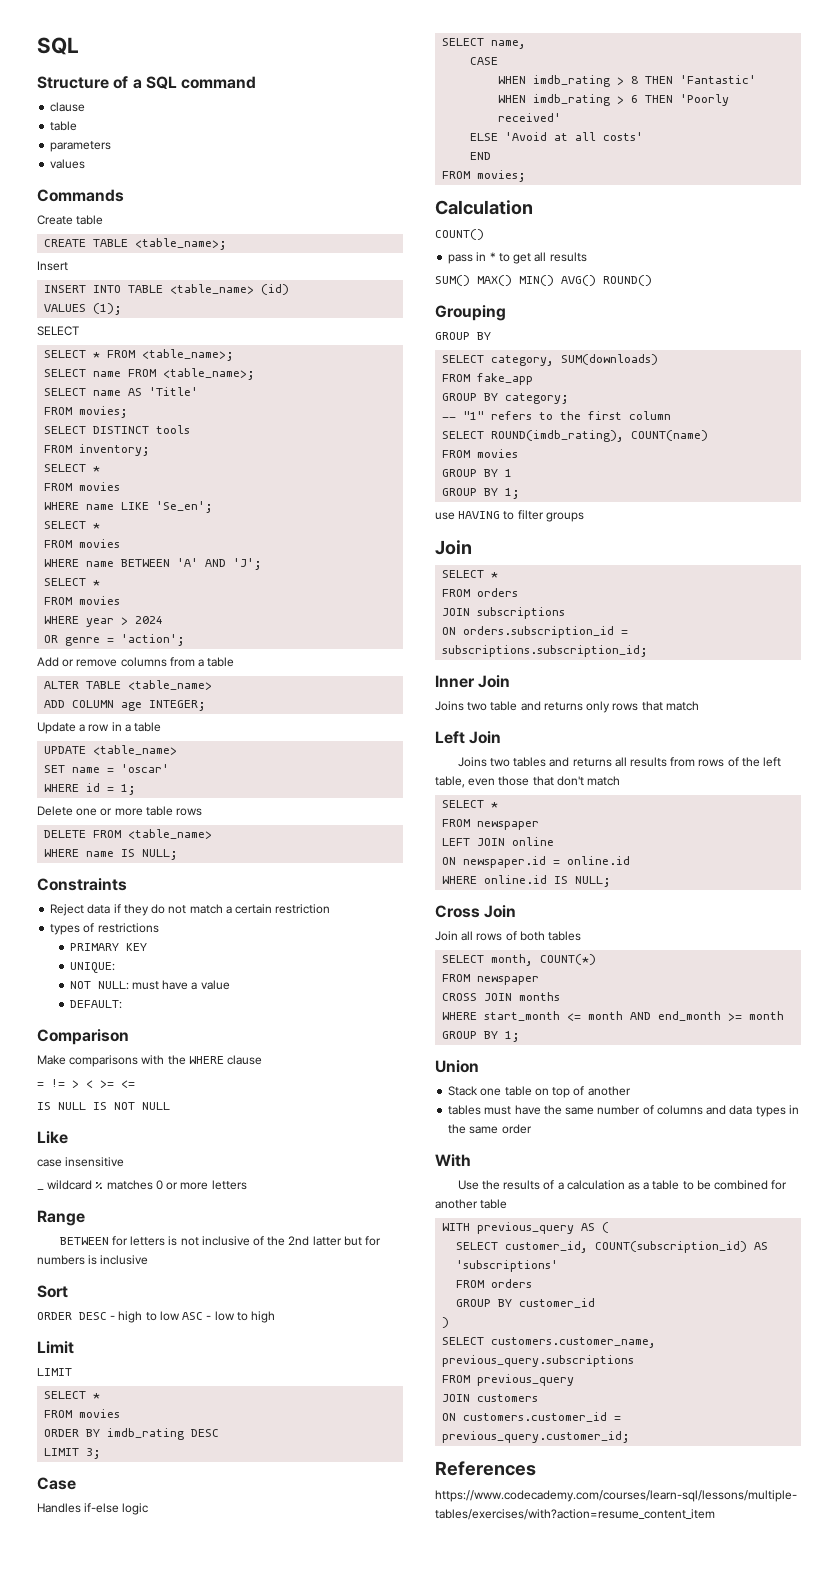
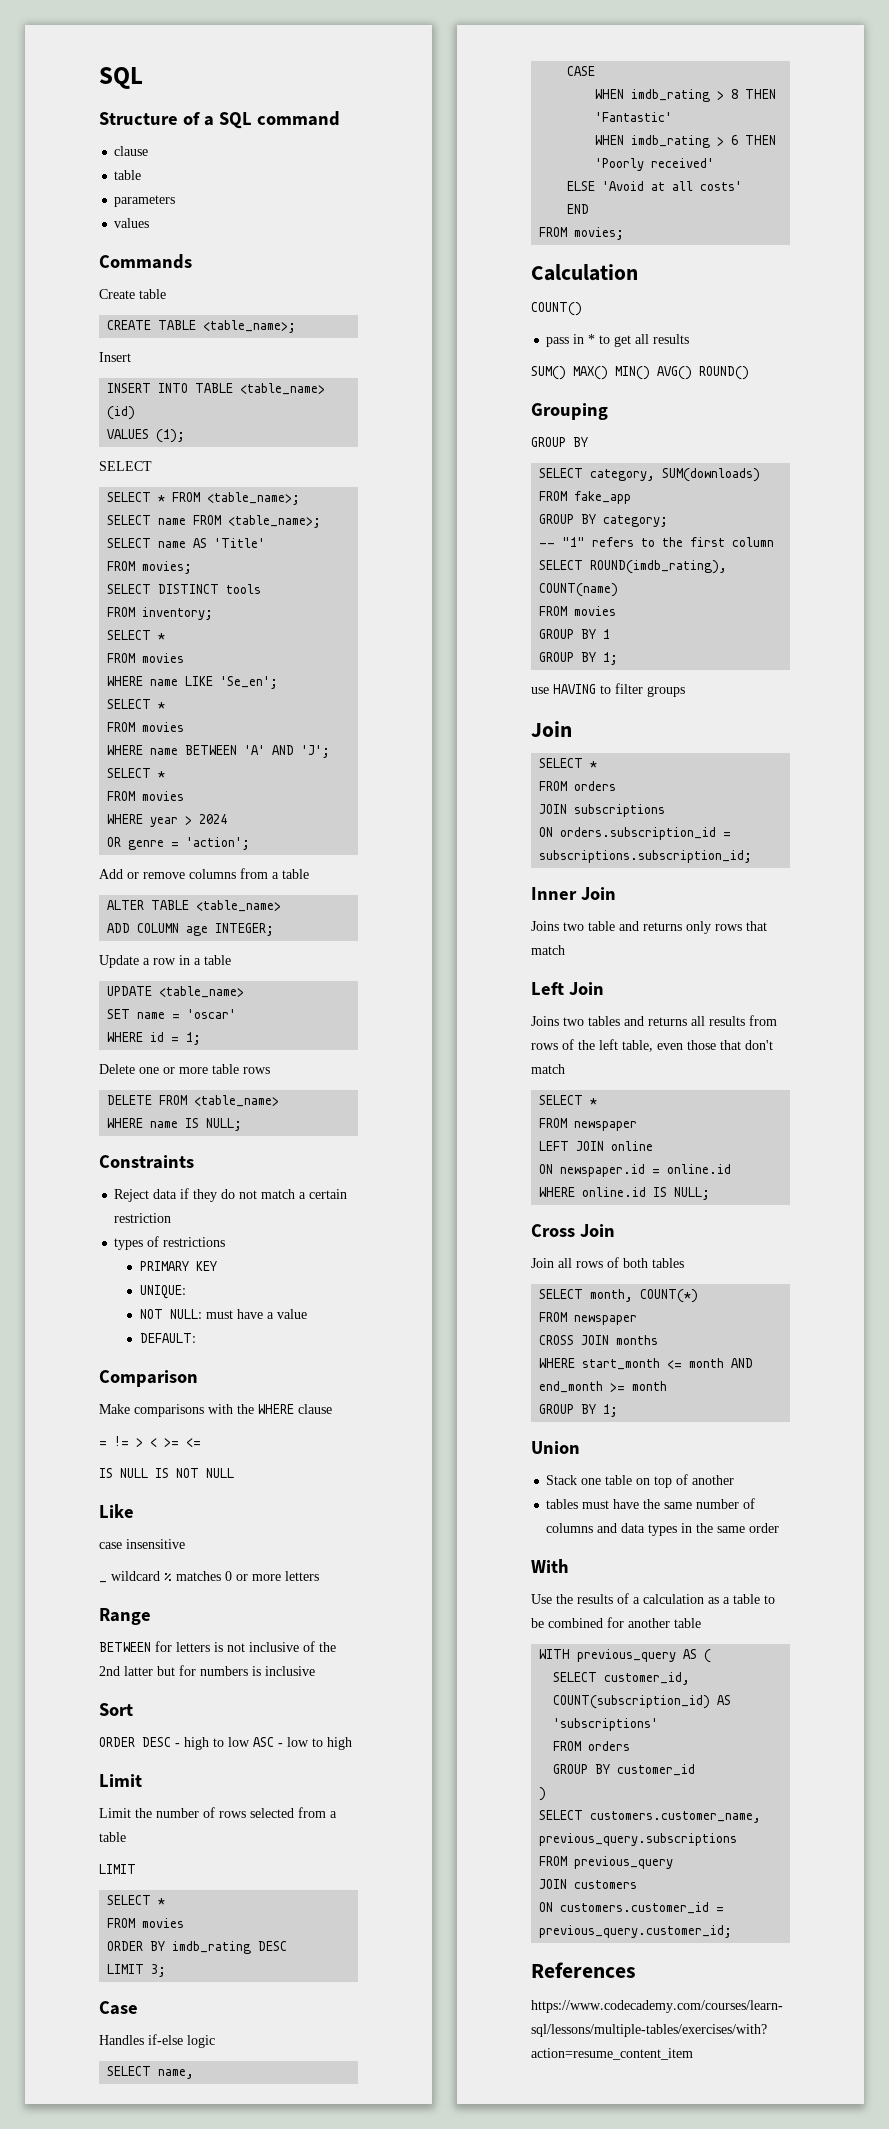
+ Limit the number of rows selected from a table

